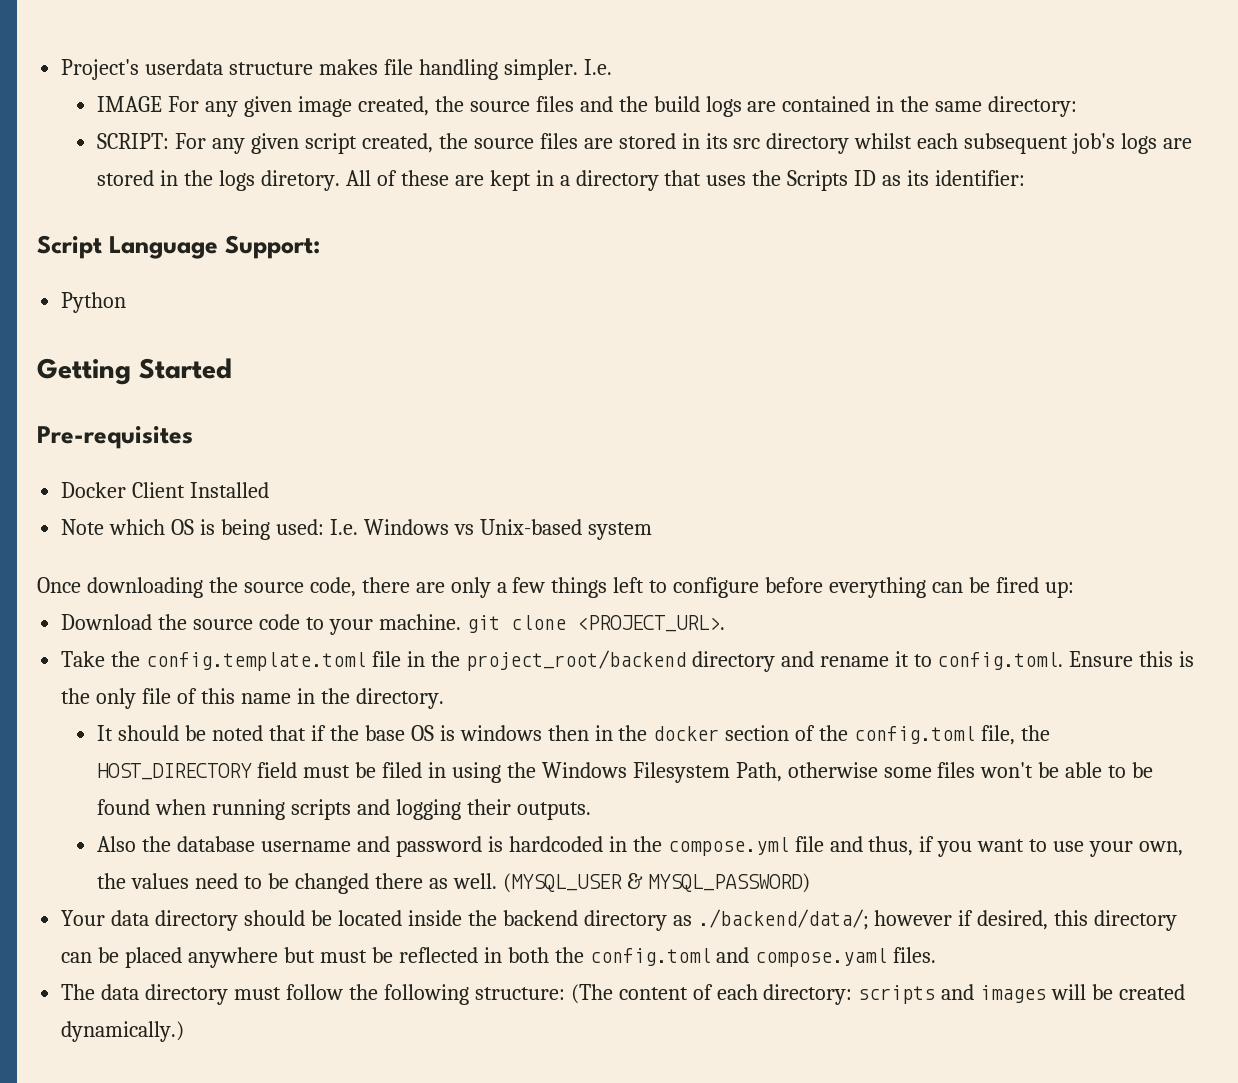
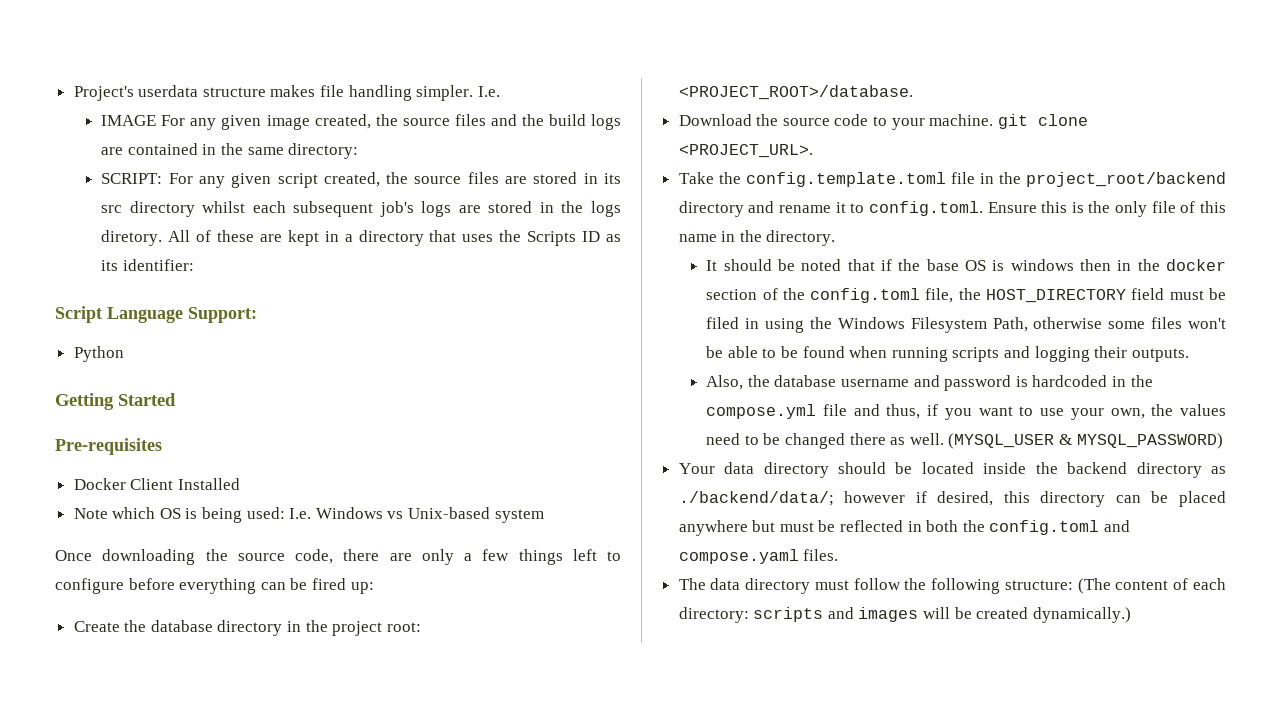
+ Create the database directory in the project root: <PROJECT_ROOT>/database.
- Also the database username and password is hardcoded in the compose.yml file and thus, if you want to use your own, the values need to be changed there as well.
+ Also, the database username and password is hardcoded in the compose.yml file and thus, if you want to use your own, the values need to be changed there as well.

